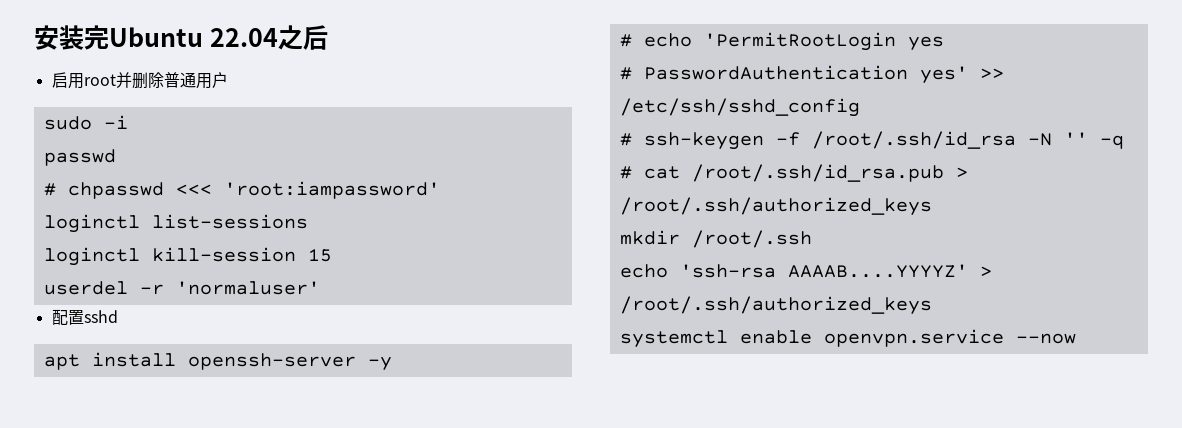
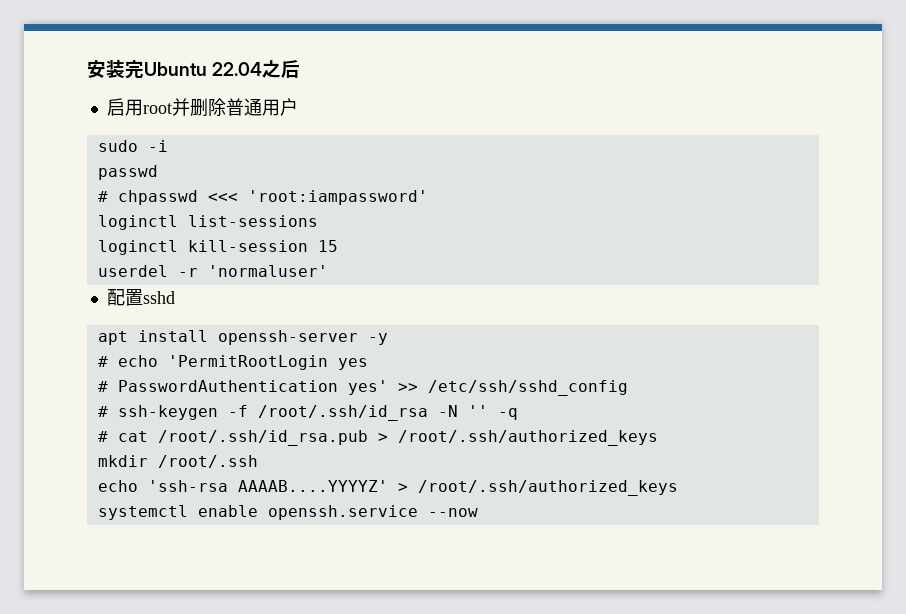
- systemctl enable openvpn.service --now
+ systemctl enable openssh.service --now

